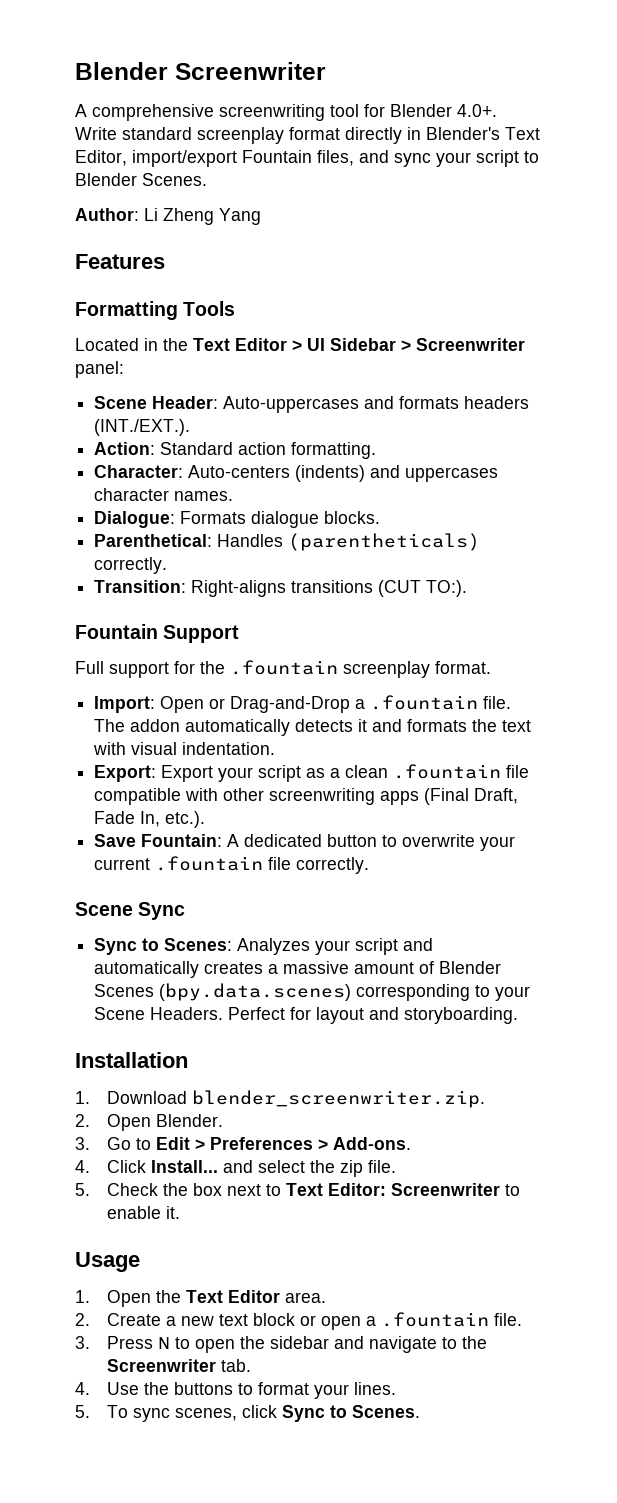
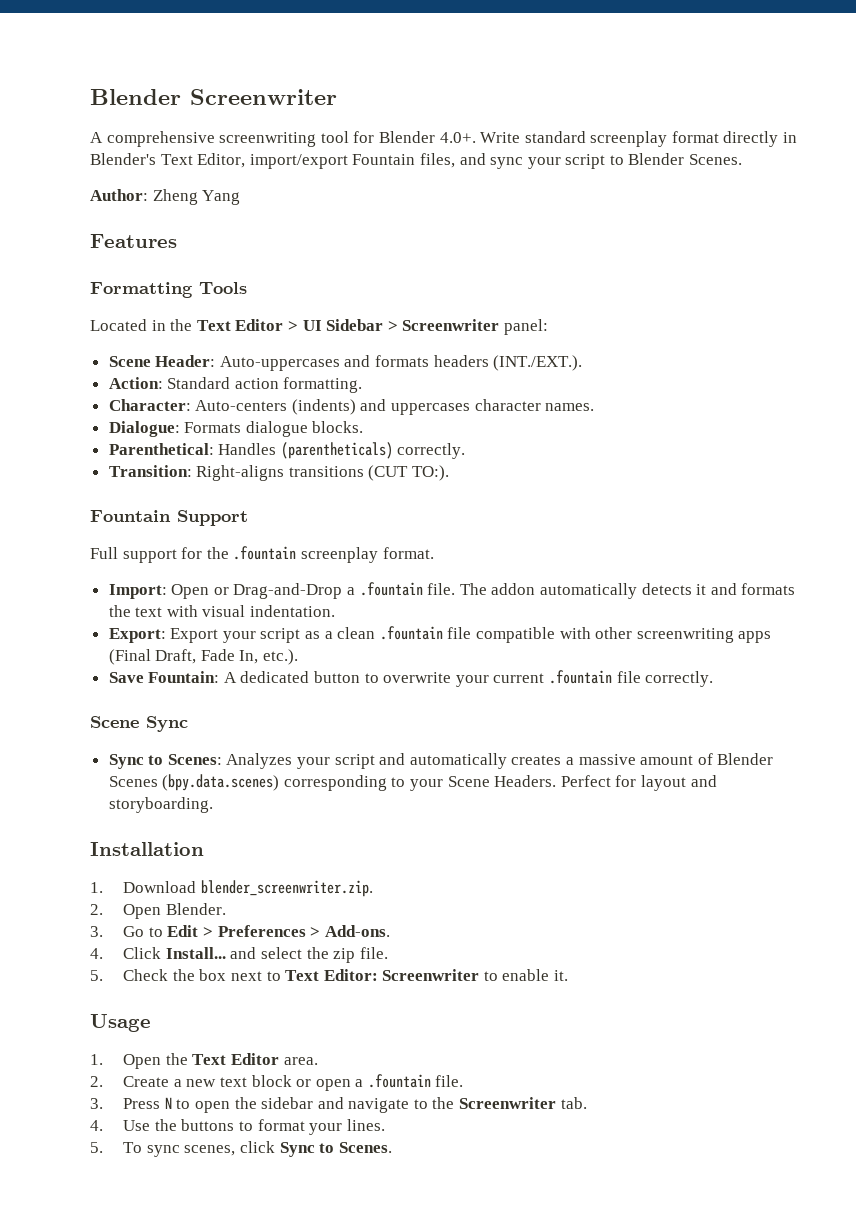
- Author: Li Zheng Yang
+ Author: Zheng Yang

